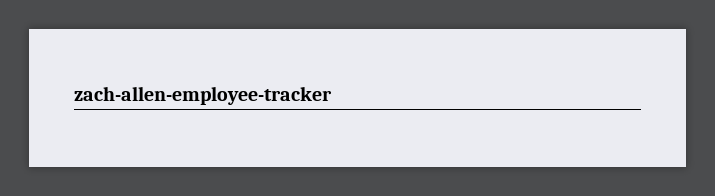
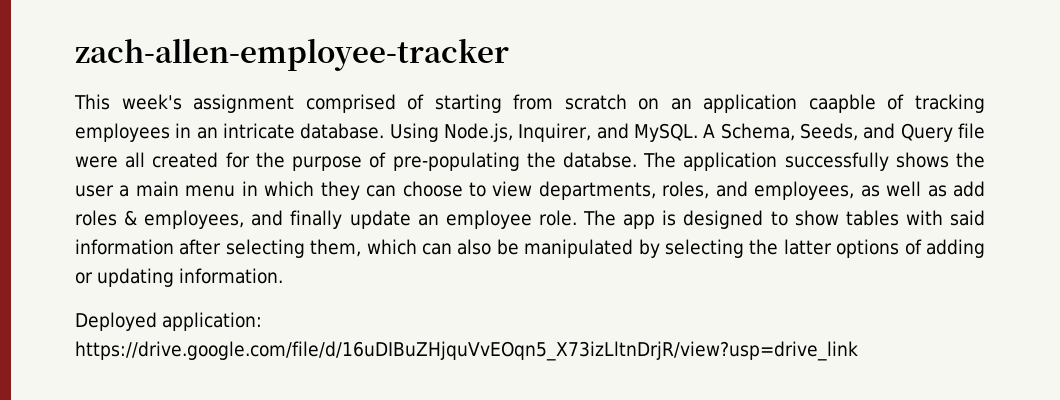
+ This week's assignment comprised of starting from scratch on an application caapble of tracking employees in an intricate database. Using Node.js, Inquirer, and MySQL. A Schema, Seeds, and Query file were all created for the purpose of pre-populating the databse. The application successfully shows the user a main menu in which they can choose to view departments, roles, and employees, as well as add roles & employees, and finally update an employee role. The app is designed to show tables with said information after selecting them, which can also be manipulated by selecting the latter options of adding or updating information.
+ Deployed application: https://drive.google.com/file/d/16uDIBuZHjquVvEOqn5_X73izLltnDrjR/view?usp=drive_link

